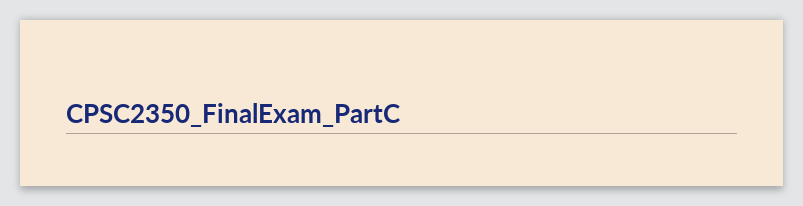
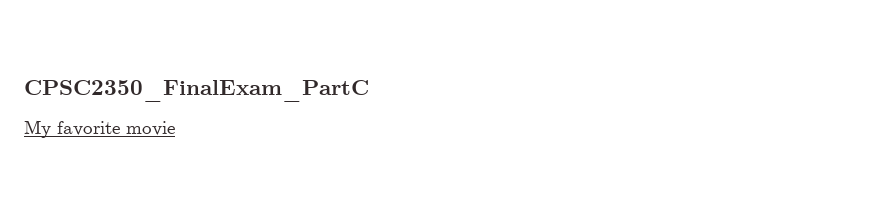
+ My favorite movie

